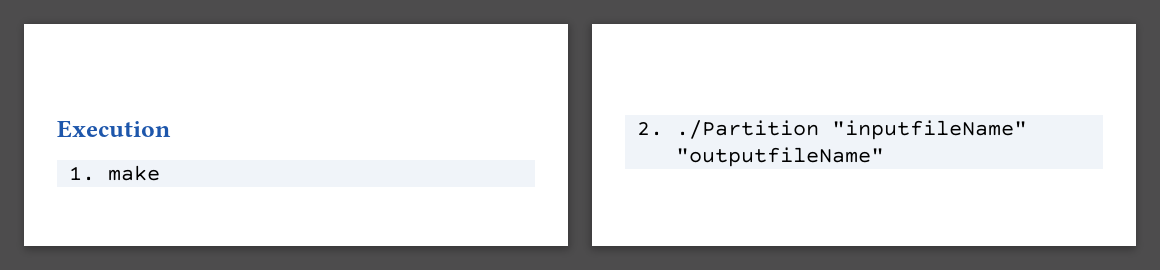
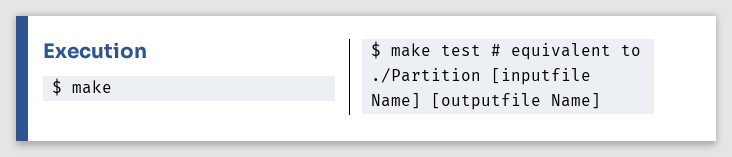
  Execution
- 1. make
+ $ make
- 2. ./Partition "inputfileName" "outputfileName"
+ $ make test # equivalent to ./Partition [inputfile Name] [outputfile Name]

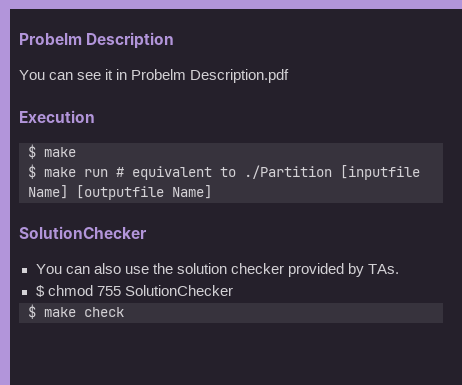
+ Probelm Description
+ You can see it in Probelm Description.pdf
- $ make test # equivalent to ./Partition [inputfile Name] [outputfile Name]
+ $ make run # equivalent to ./Partition [inputfile Name] [outputfile Name]
+ SolutionChecker
+ You can also use the solution checker provided by TAs.
+ $ chmod 755 SolutionChecker
+ $ make check

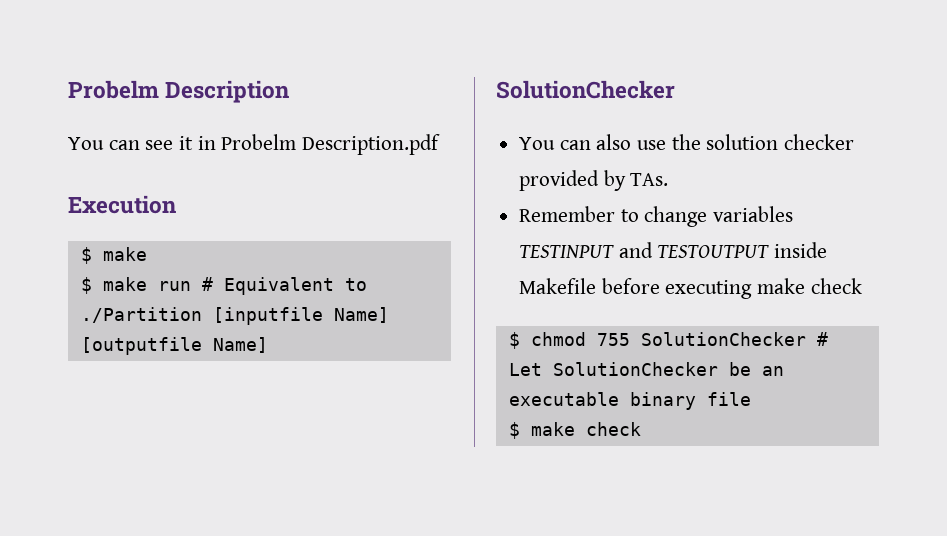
- $ make run # equivalent to ./Partition [inputfile Name] [outputfile Name]
+ $ make run # Equivalent to ./Partition [inputfile Name] [outputfile Name]
- $ chmod 755 SolutionChecker
+ Remember to change variables TESTINPUT and TESTOUTPUT inside Makefile before executing make check
+ $ chmod 755 SolutionChecker # Let SolutionChecker be an executable binary file

